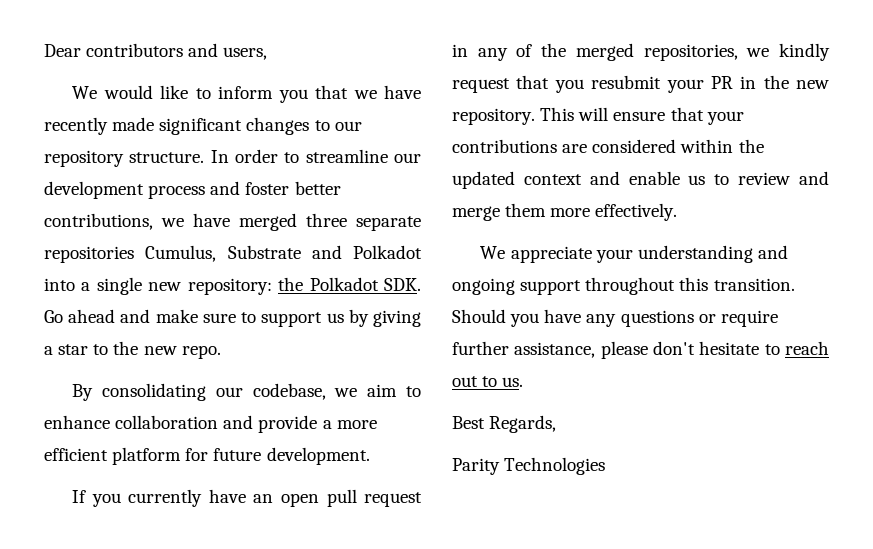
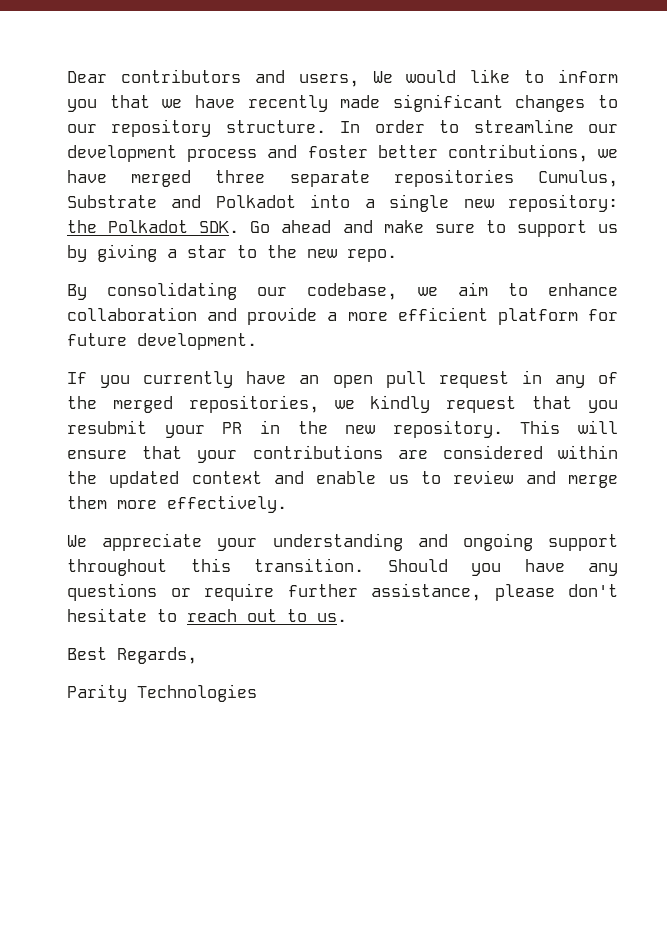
- Dear contributors and users,
- We would like to inform you that we have recently made significant changes to our repository structure.
+ Dear contributors and users, We would like to inform you that we have recently made significant changes to our repository structure.

